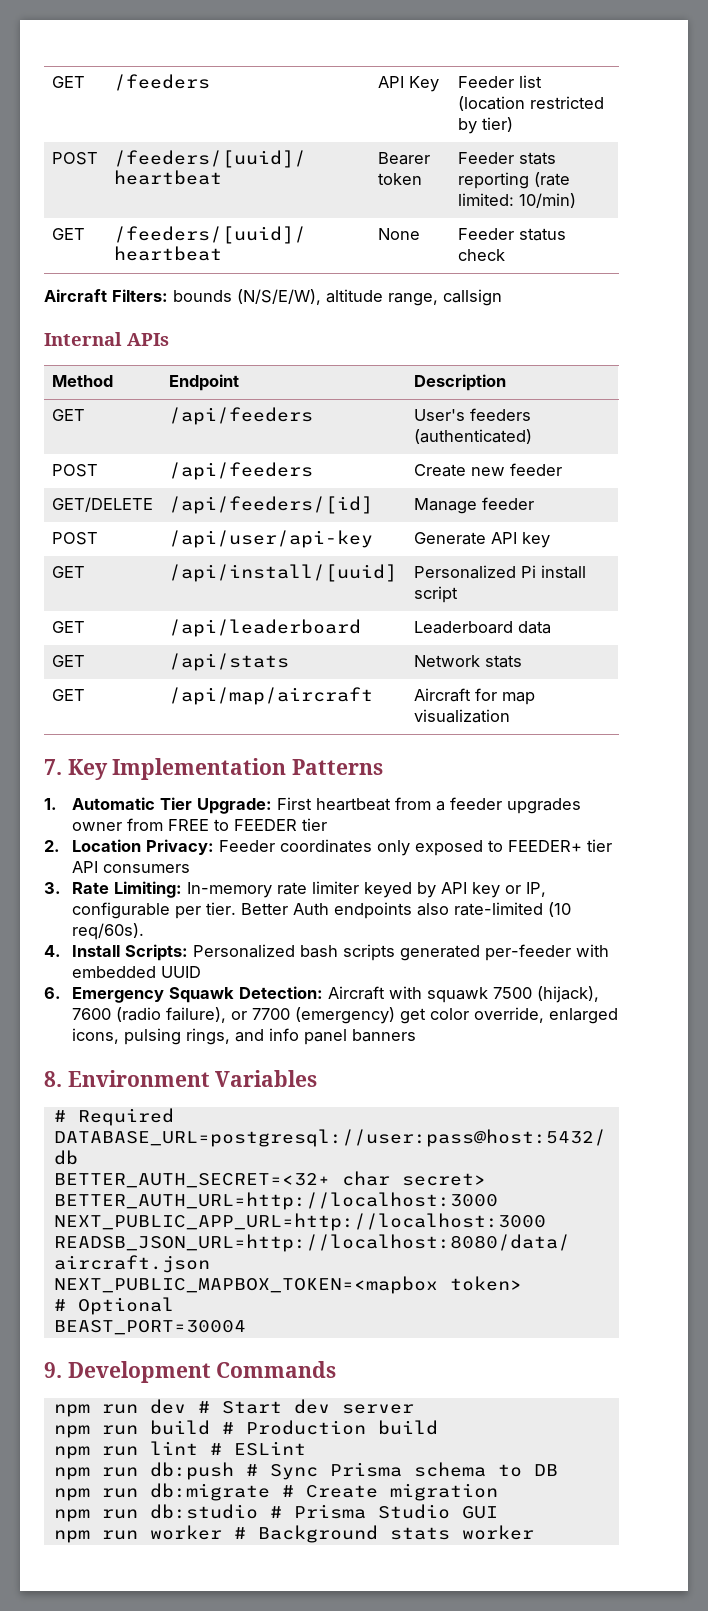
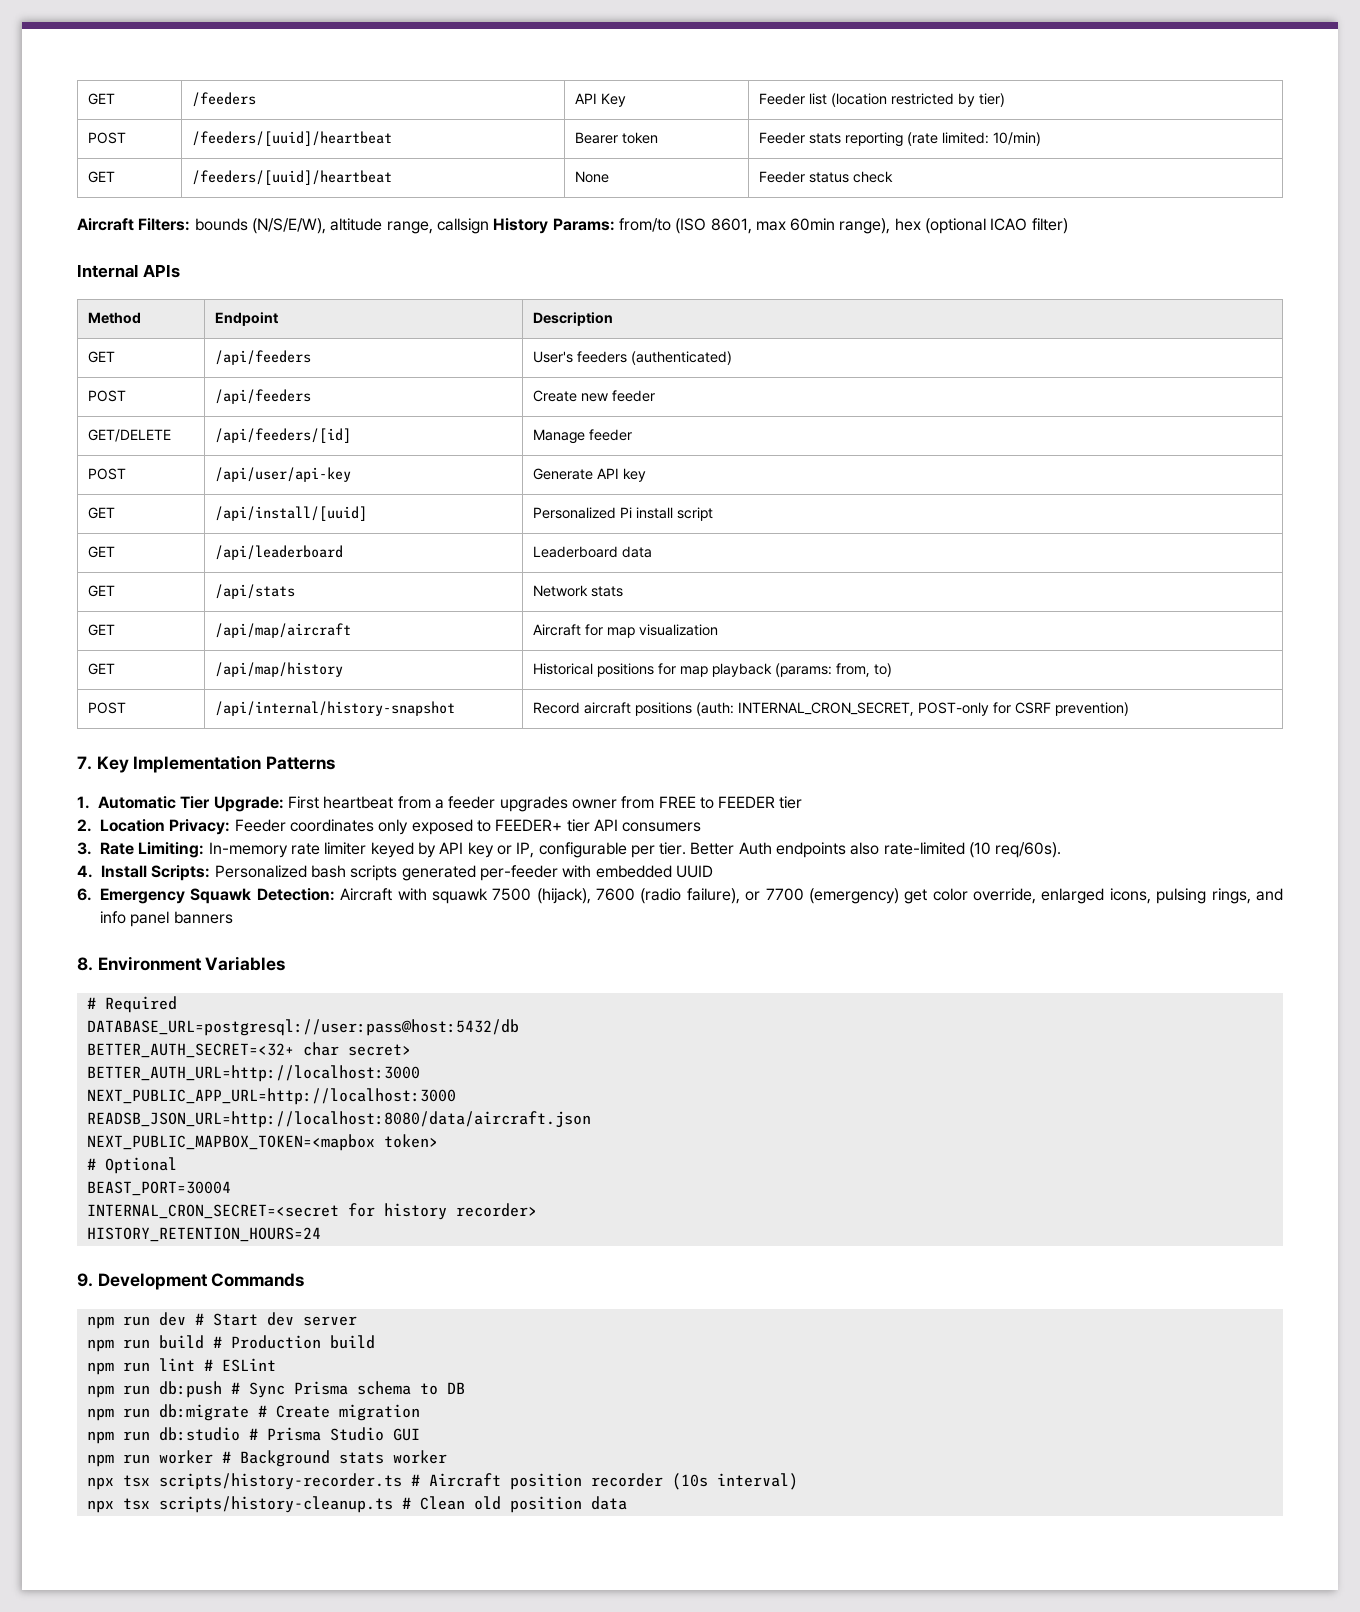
- Aircraft Filters: bounds (N/S/E/W), altitude range, callsign
+ Aircraft Filters: bounds (N/S/E/W), altitude range, callsign History Params: from/to (ISO 8601, max 60min range), hex (optional ICAO filter)
+ GET | /api/map/history | Historical positions for map playback (params: from, to)
+ POST | /api/internal/history-snapshot | Record aircraft positions (auth: INTERNAL_CRON_SECRET, POST-only for CSRF prevention)
+ INTERNAL_CRON_SECRET=<secret for history recorder>
+ HISTORY_RETENTION_HOURS=24
+ npx tsx scripts/history-recorder.ts # Aircraft position recorder (10s interval)
+ npx tsx scripts/history-cleanup.ts # Clean old position data

